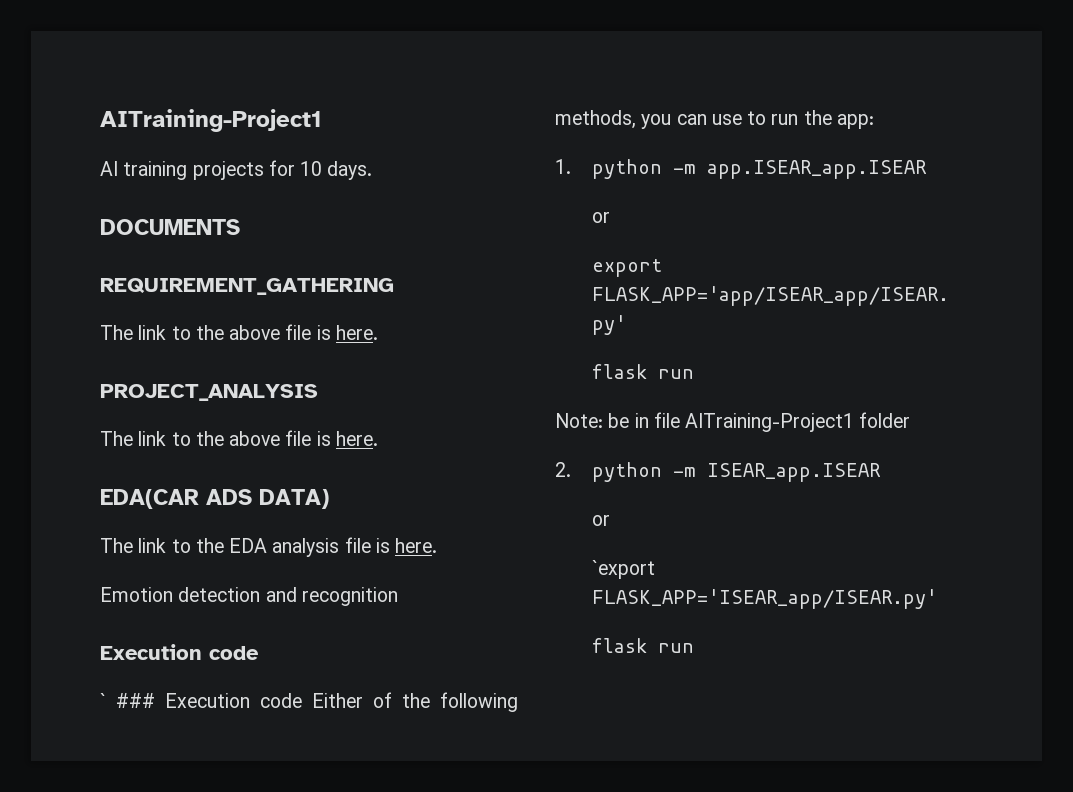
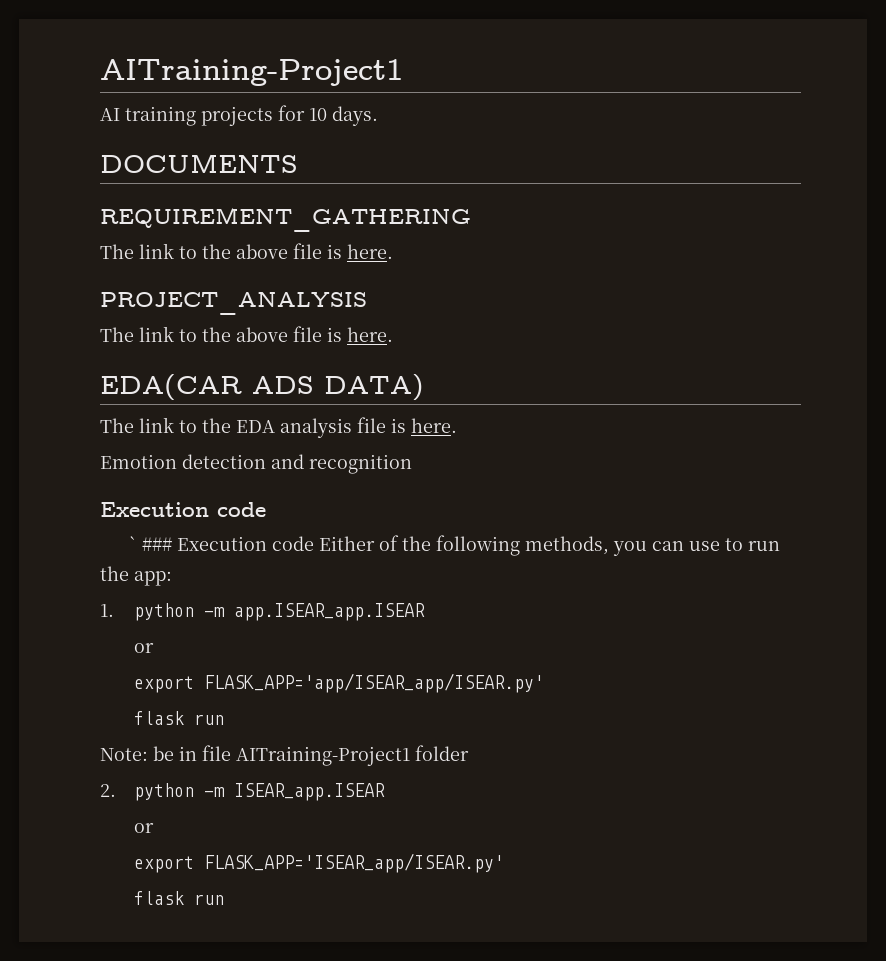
- `export FLASK_APP='ISEAR_app/ISEAR.py'
+ export FLASK_APP='ISEAR_app/ISEAR.py'

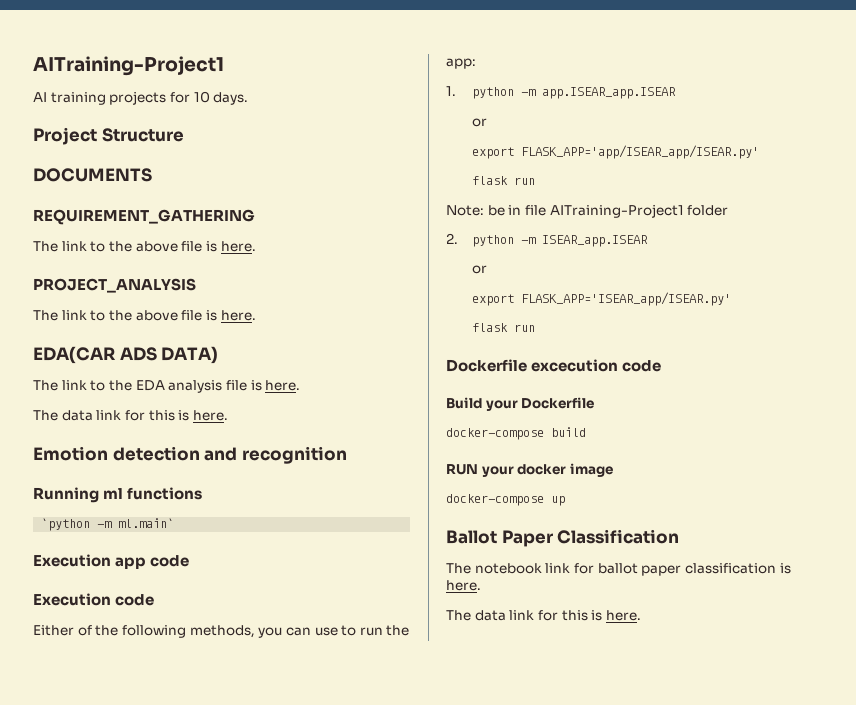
+ Project Structure
  The link to the EDA analysis file is here.
+ The data link for this is here.
  Emotion detection and recognition
+ Running ml functions
+ `python -m ml.main`
+ Execution app code
  Execution code
- ` ### Execution code Either of the following methods, you can use to run the app:
+ Either of the following methods, you can use to run the app:
+ Dockerfile excecution code
+ Build your Dockerfile
+ docker-compose build
+ RUN your docker image
+ docker-compose up
+ Ballot Paper Classification
+ The notebook link for ballot paper classification is here.
+ The data link for this is here.

